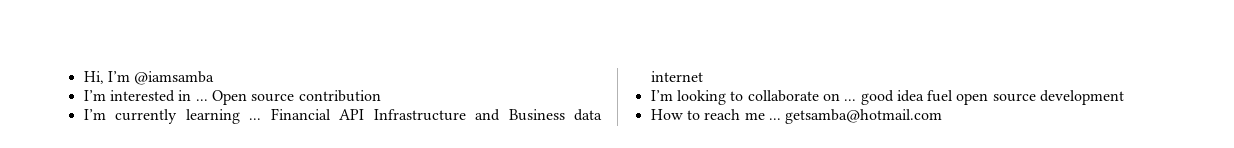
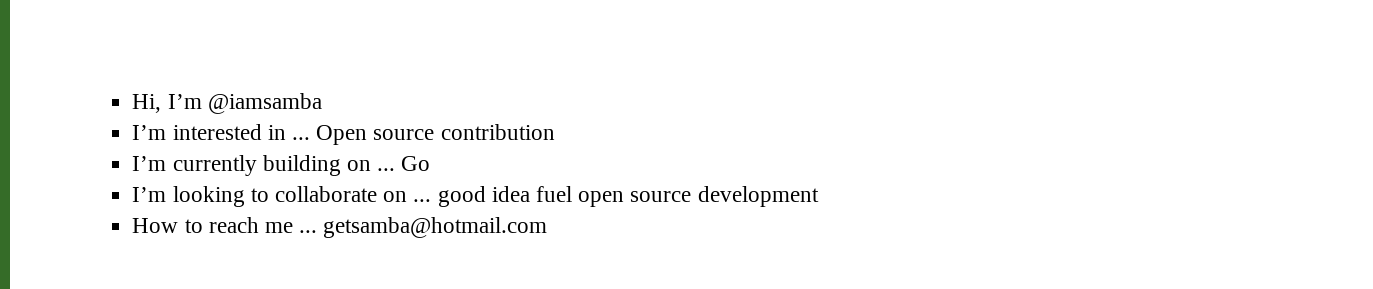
- I’m currently learning ... Financial API Infrastructure and Business data internet
+ I’m currently building on ... Go

